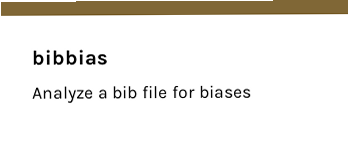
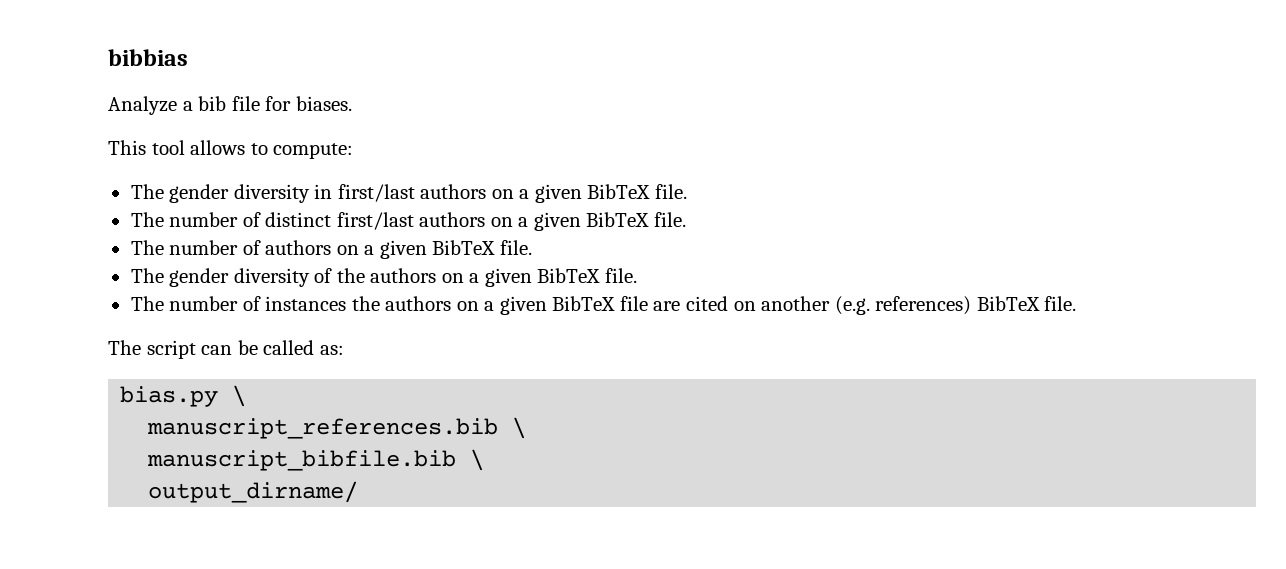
- Analyze a bib file for biases
+ Analyze a bib file for biases.
+ This tool allows to compute:
+ The gender diversity in first/last authors on a given BibTeX file.
+ The number of distinct first/last authors on a given BibTeX file.
+ The number of authors on a given BibTeX file.
+ The gender diversity of the authors on a given BibTeX file.
+ The number of instances the authors on a given BibTeX file are cited on another (e.g. references) BibTeX file.
+ The script can be called as:
+ bias.py \
+ manuscript_references.bib \
+ manuscript_bibfile.bib \
+ output_dirname/

